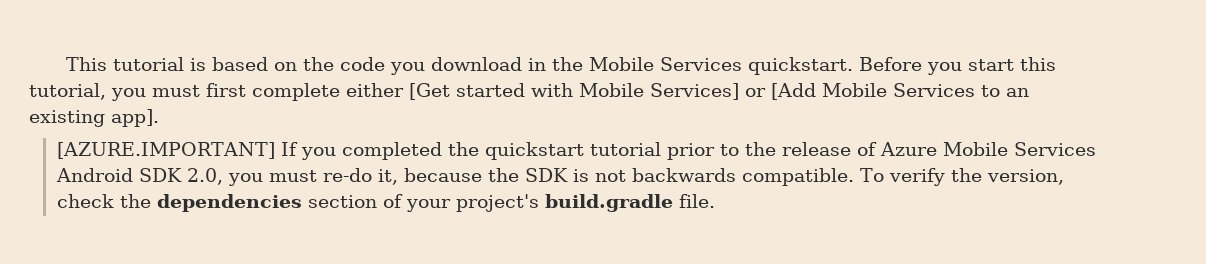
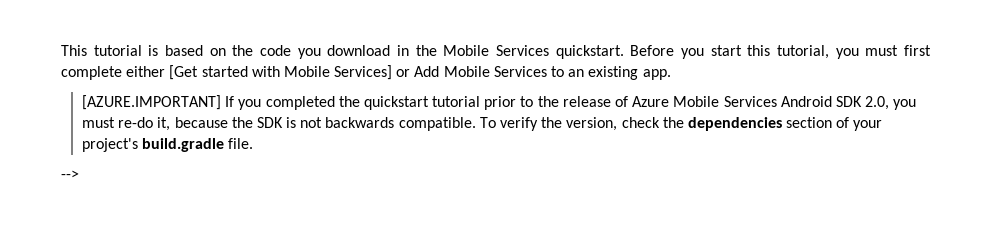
- Before you start this tutorial, you must first complete either [Get started with Mobile Services] or [Add Mobile Services to an existing app].
+ Before you start this tutorial, you must first complete either [Get started with Mobile Services] or Add Mobile Services to an existing app.
+ -->

